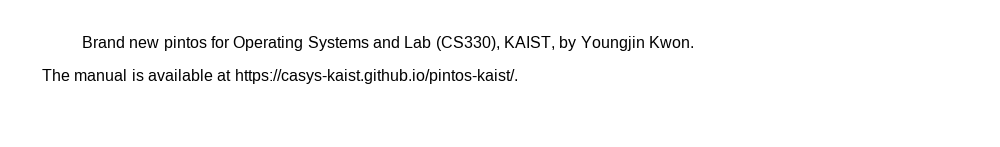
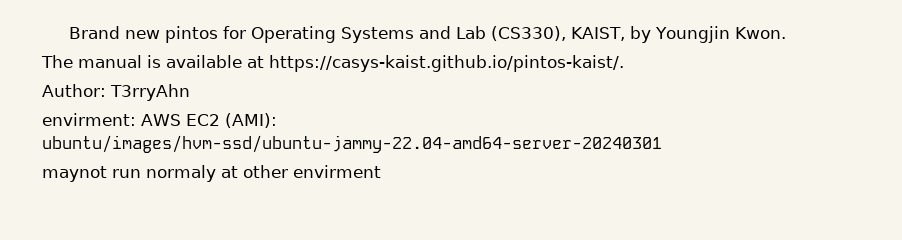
+ Author: T3rryAhn
+ envirment: AWS EC2 (AMI): ubuntu/images/hvm-ssd/ubuntu-jammy-22.04-amd64-server-20240301
+ maynot run normaly at other envirment

